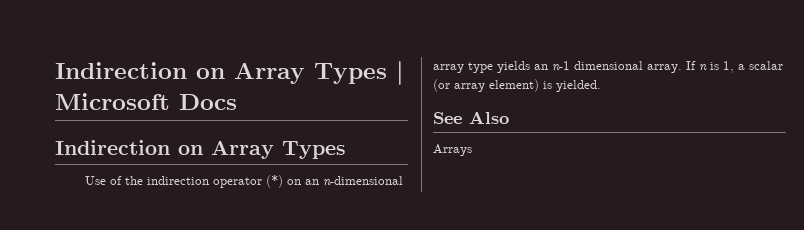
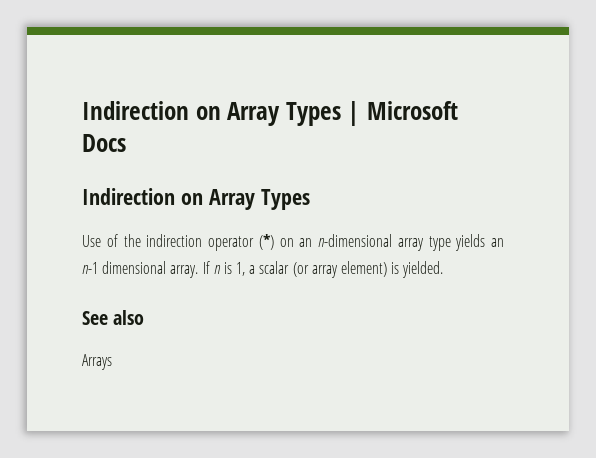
- See Also
+ See also

